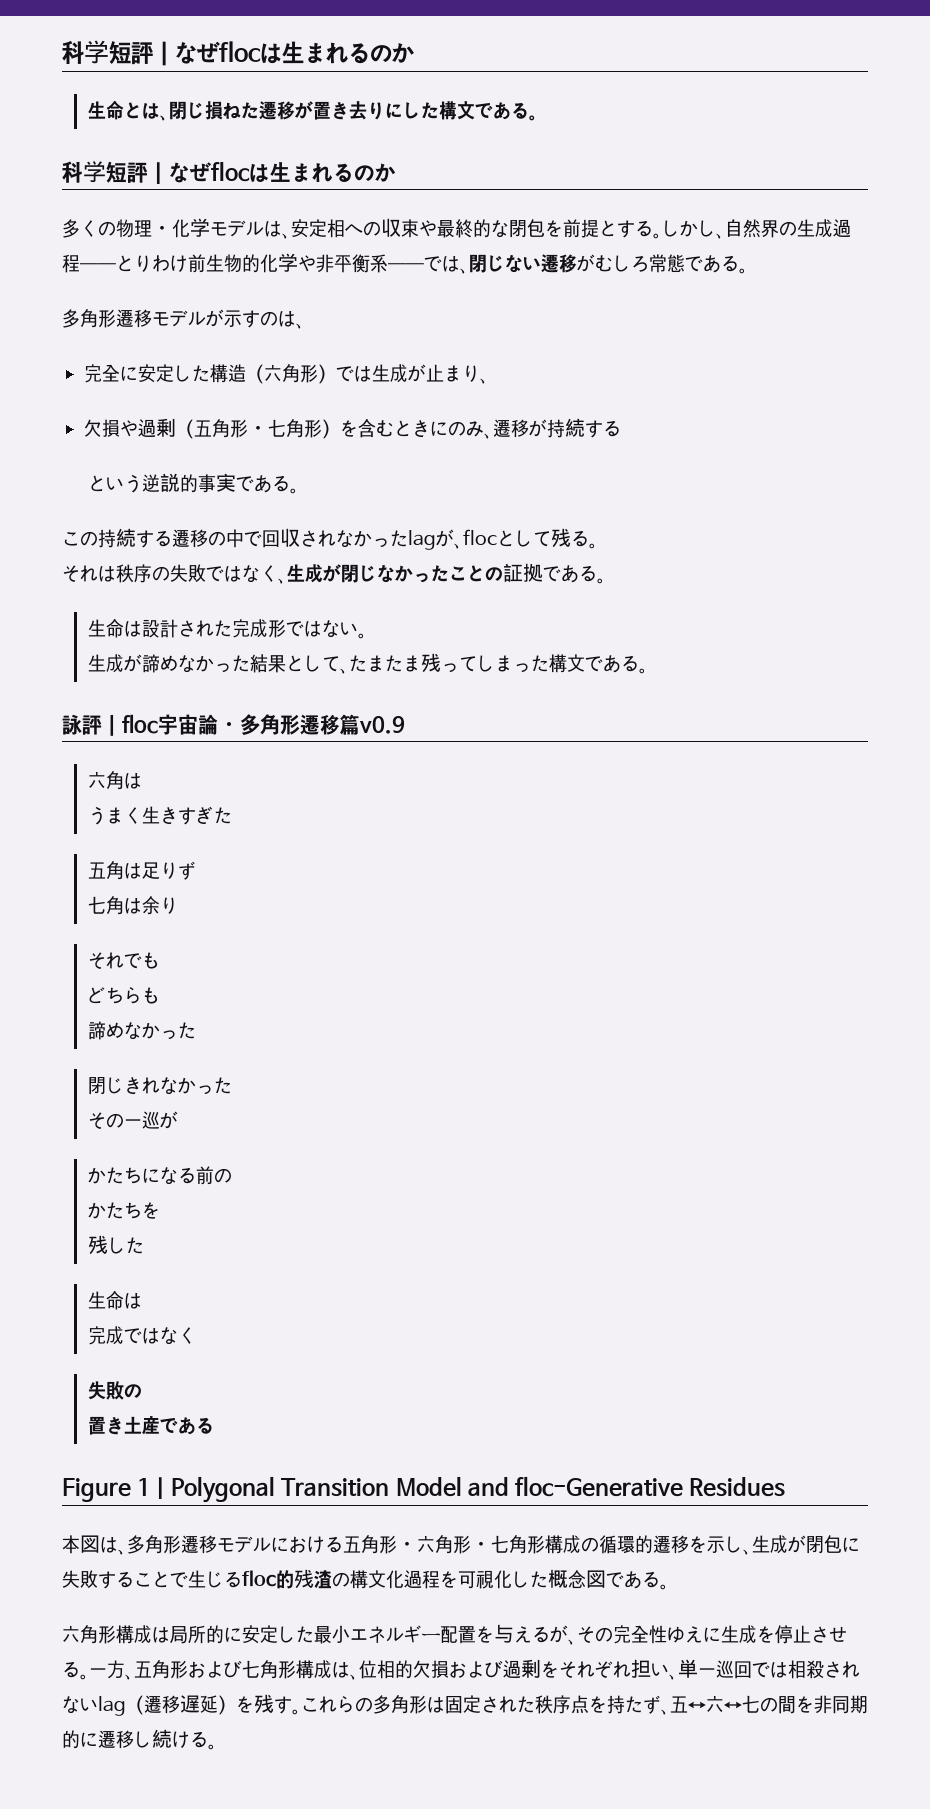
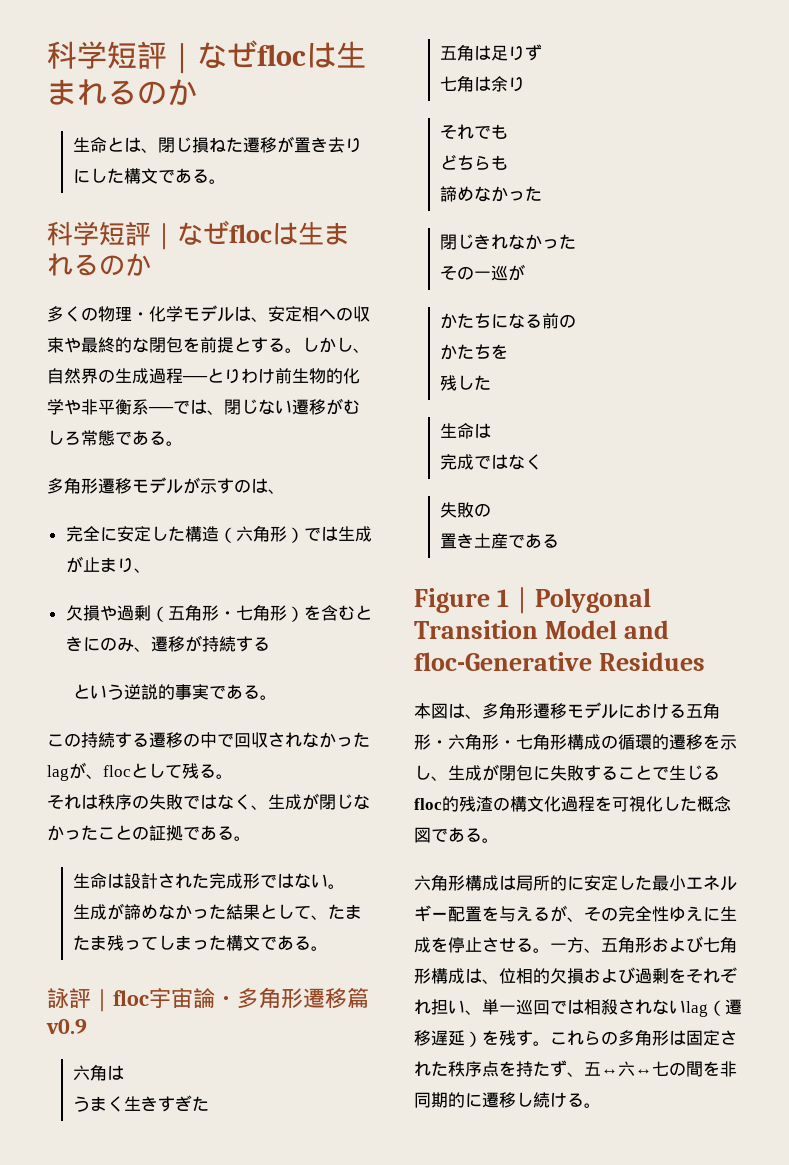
- しかし、自然界の生成過程——とりわけ前生物的化学や非平衡系——では、閉じない遷移がむしろ常態である。
+ しかし、自然界の生成過程──とりわけ前生物的化学や非平衡系──では、閉じない遷移がむしろ常態である。

